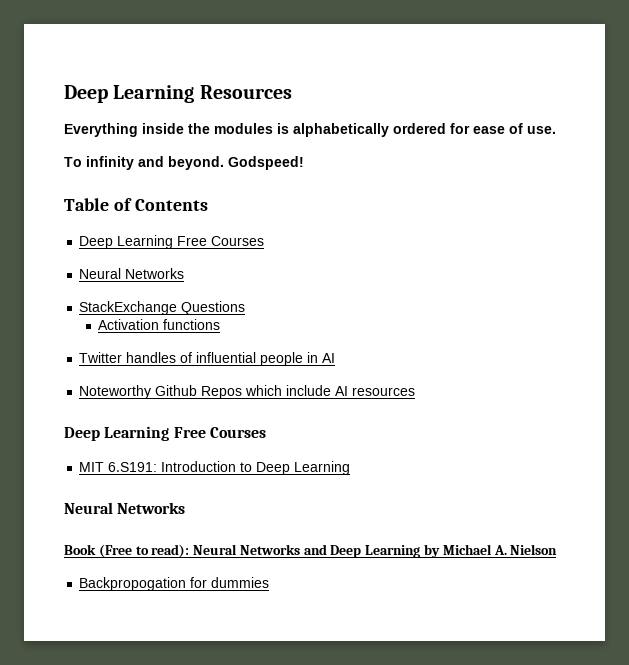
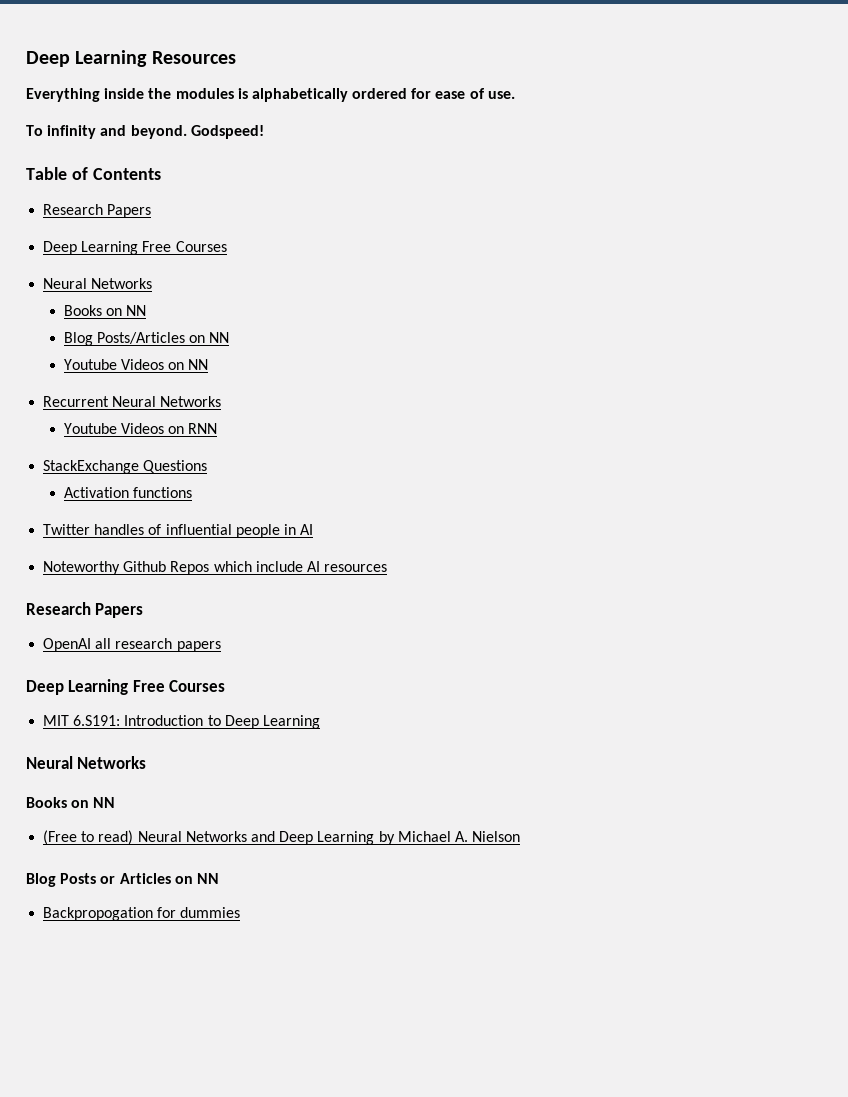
  Table of Contents
+ Research Papers
  Deep Learning Free Courses
  Neural Networks
+ Books on NN
+ Blog Posts/Articles on NN
+ Youtube Videos on NN
+ Recurrent Neural Networks
+ Youtube Videos on RNN
  Noteworthy Github Repos which include AI resources
+ Research Papers
+ OpenAI all research papers
  MIT 6.S191: Introduction to Deep Learning
  Neural Networks
- Book (Free to read): Neural Networks and Deep Learning by Michael A. Nielson
+ Books on NN
+ (Free to read) Neural Networks and Deep Learning by Michael A. Nielson
+ Blog Posts or Articles on NN

